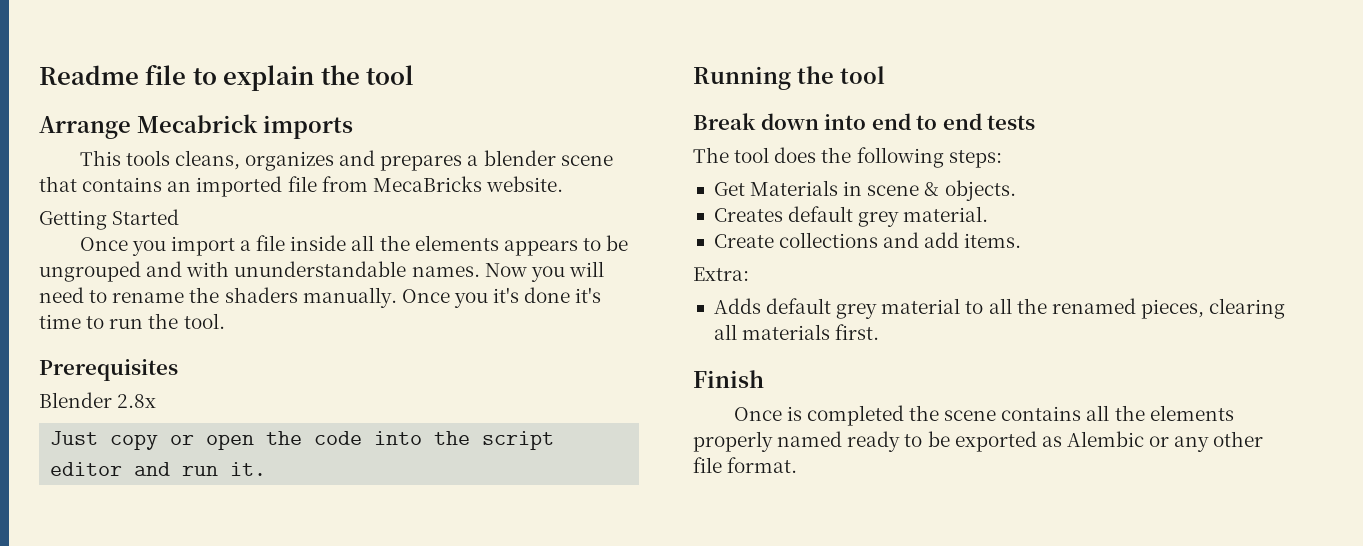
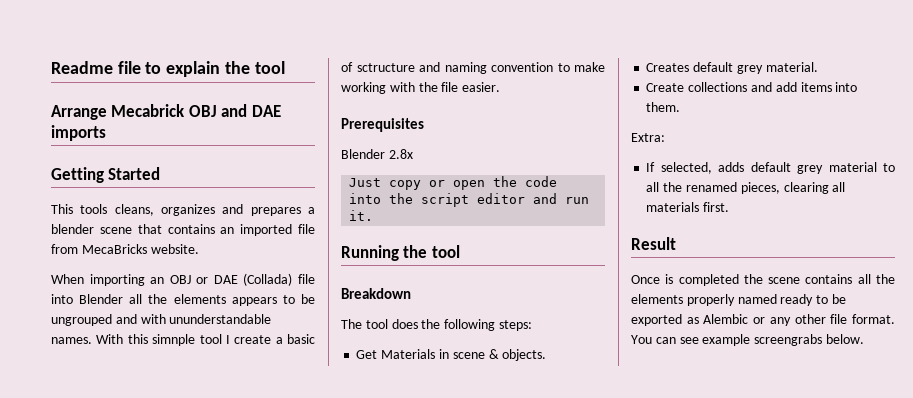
- Arrange Mecabrick imports
+ Arrange Mecabrick OBJ and DAE imports
+ Getting Started
- Getting Started
- Once you import a file inside all the elements appears to be ungrouped and with ununderstandable names.
+ When importing an OBJ or DAE (Collada) file into Blender all the elements appears to be ungrouped and with ununderstandable names.
- Now you will need to rename the shaders manually. Once you it's done it's time to run the tool.
+ With this simnple tool I create a basic of sctructure and naming convention to make working with the file easier.
- Break down into end to end tests
+ Breakdown
- Create collections and add items.
+ Create collections and add items into them.
  Extra:
- Adds default grey material to all the renamed pieces, clearing all materials first.
+ If selected, adds default grey material to all the renamed pieces, clearing all materials first.
- Finish
+ Result
+ You can see example screengrabs below.

